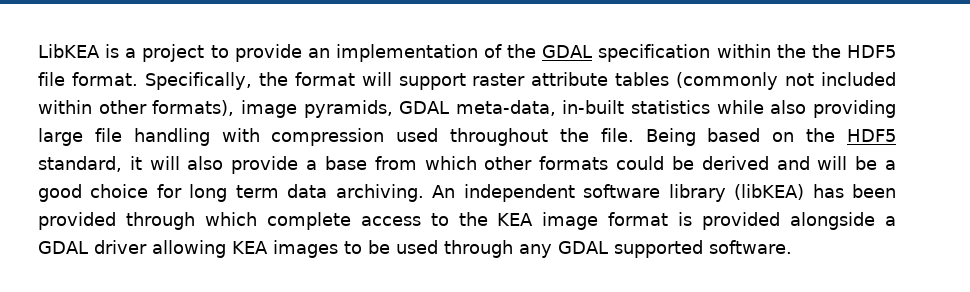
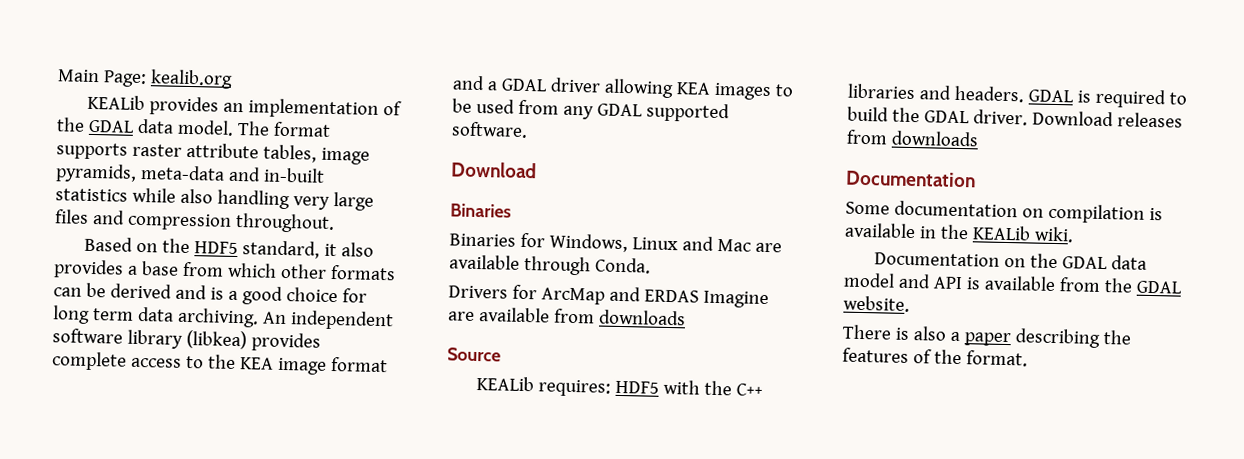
- LibKEA is a project to provide an implementation of the GDAL specification within the the HDF5 file format. Specifically, the format will support raster attribute tables (commonly not included within other formats), image pyramids, GDAL meta-data, in-built statistics while also providing large file handling with compression used throughout the file. Being based on the HDF5 standard, it will also provide a base from which other formats could be derived and will be a good choice for long term data archiving.
+ Main Page: kealib.org
+ KEALib provides an implementation of the GDAL data model. The format supports raster attribute tables, image pyramids, meta-data and in-built statistics while also handling very large files and compression throughout.
+ Based on the HDF5 standard, it also provides a base from which other formats can be derived and is a good choice for long term data archiving.
- An independent software library (libKEA) has been provided through which complete access to the KEA image format is provided alongside a GDAL driver allowing KEA images to be used through any GDAL supported software.
+ An independent software library (libkea) provides complete access to the KEA image format and a GDAL driver allowing KEA images to be used from any GDAL supported software.
+ Download
+ Binaries
+ Binaries for Windows, Linux and Mac are available through Conda.
+ Drivers for ArcMap and ERDAS Imagine are available from downloads
+ Source
+ KEALib requires: HDF5 with the C++ libraries and headers. GDAL is required to build the GDAL driver. Download releases from downloads
+ Documentation
+ Some documentation on compilation is available in the KEALib wiki.
+ Documentation on the GDAL data model and API is available from the GDAL website.
+ There is also a paper describing the features of the format.

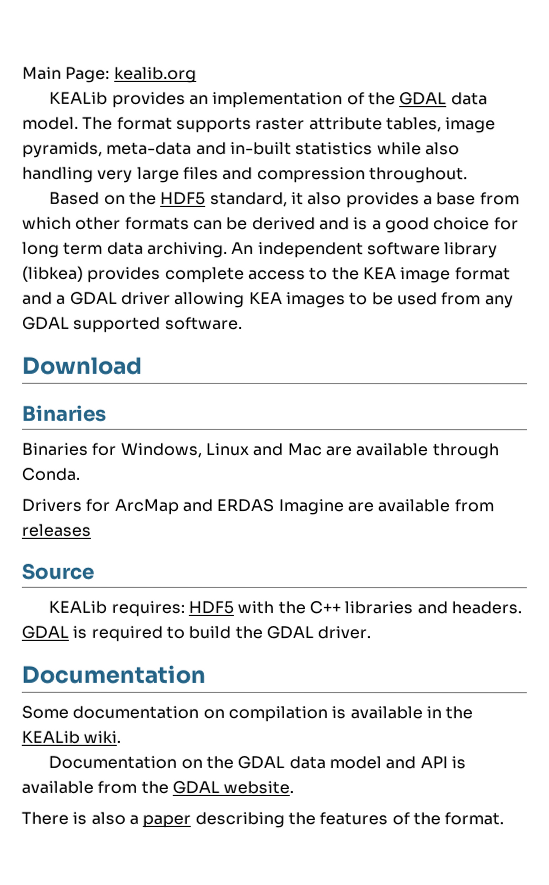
- Drivers for ArcMap and ERDAS Imagine are available from downloads
+ Drivers for ArcMap and ERDAS Imagine are available from releases
- Download releases from downloads

